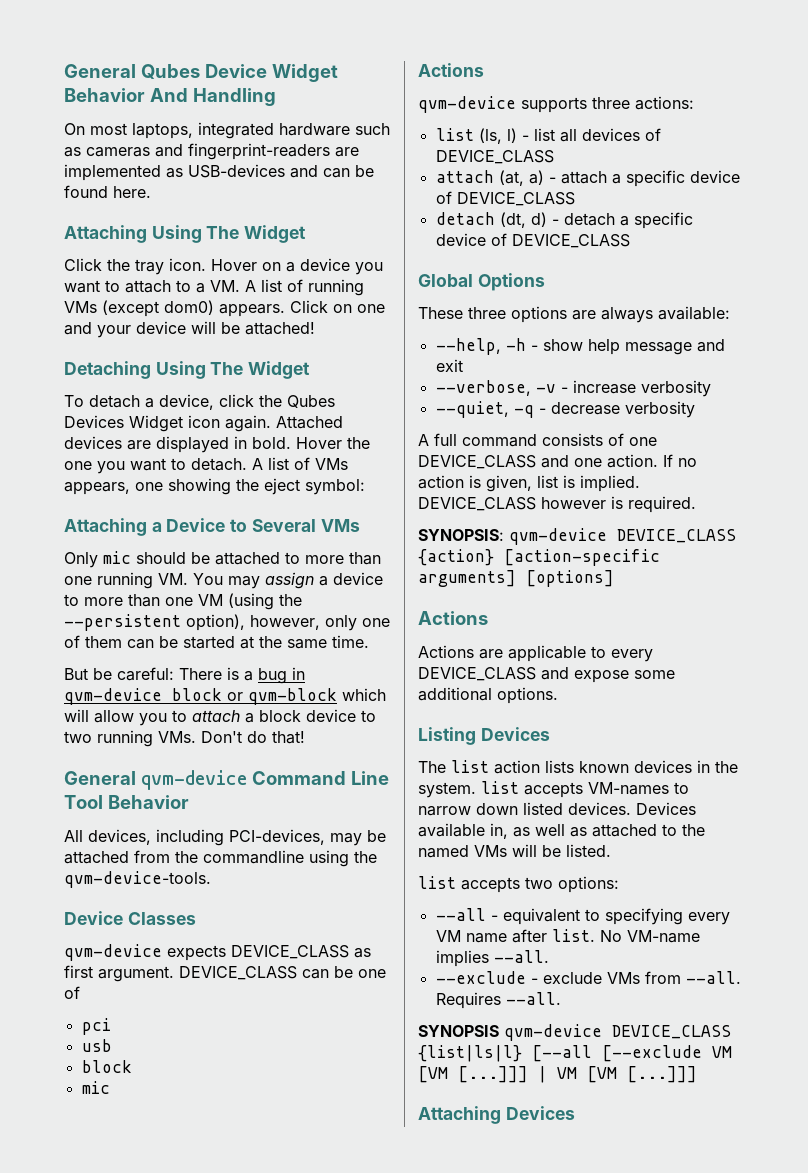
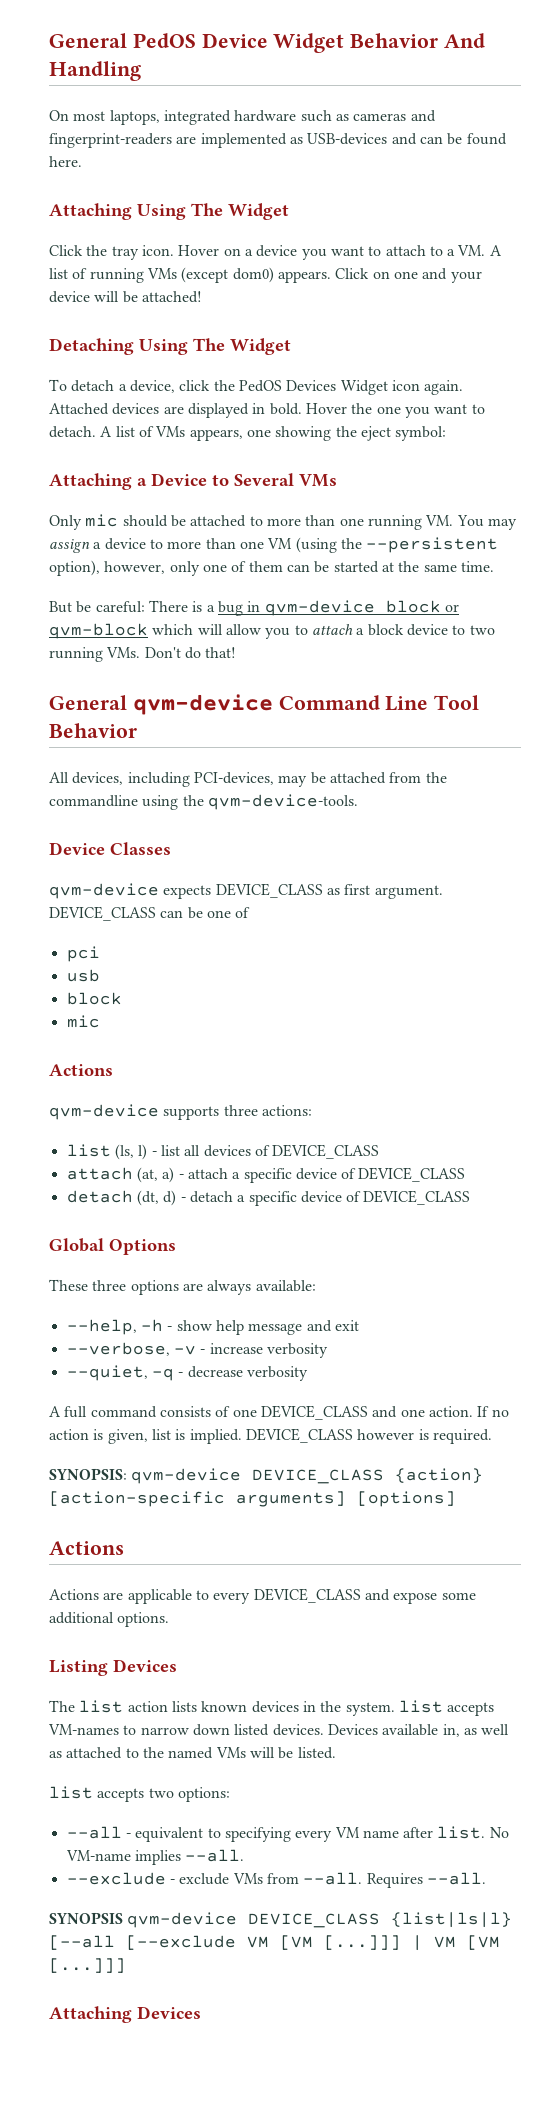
- General Qubes Device Widget Behavior And Handling
+ General PedOS Device Widget Behavior And Handling
- To detach a device, click the Qubes Devices Widget icon again.
+ To detach a device, click the PedOS Devices Widget icon again.

